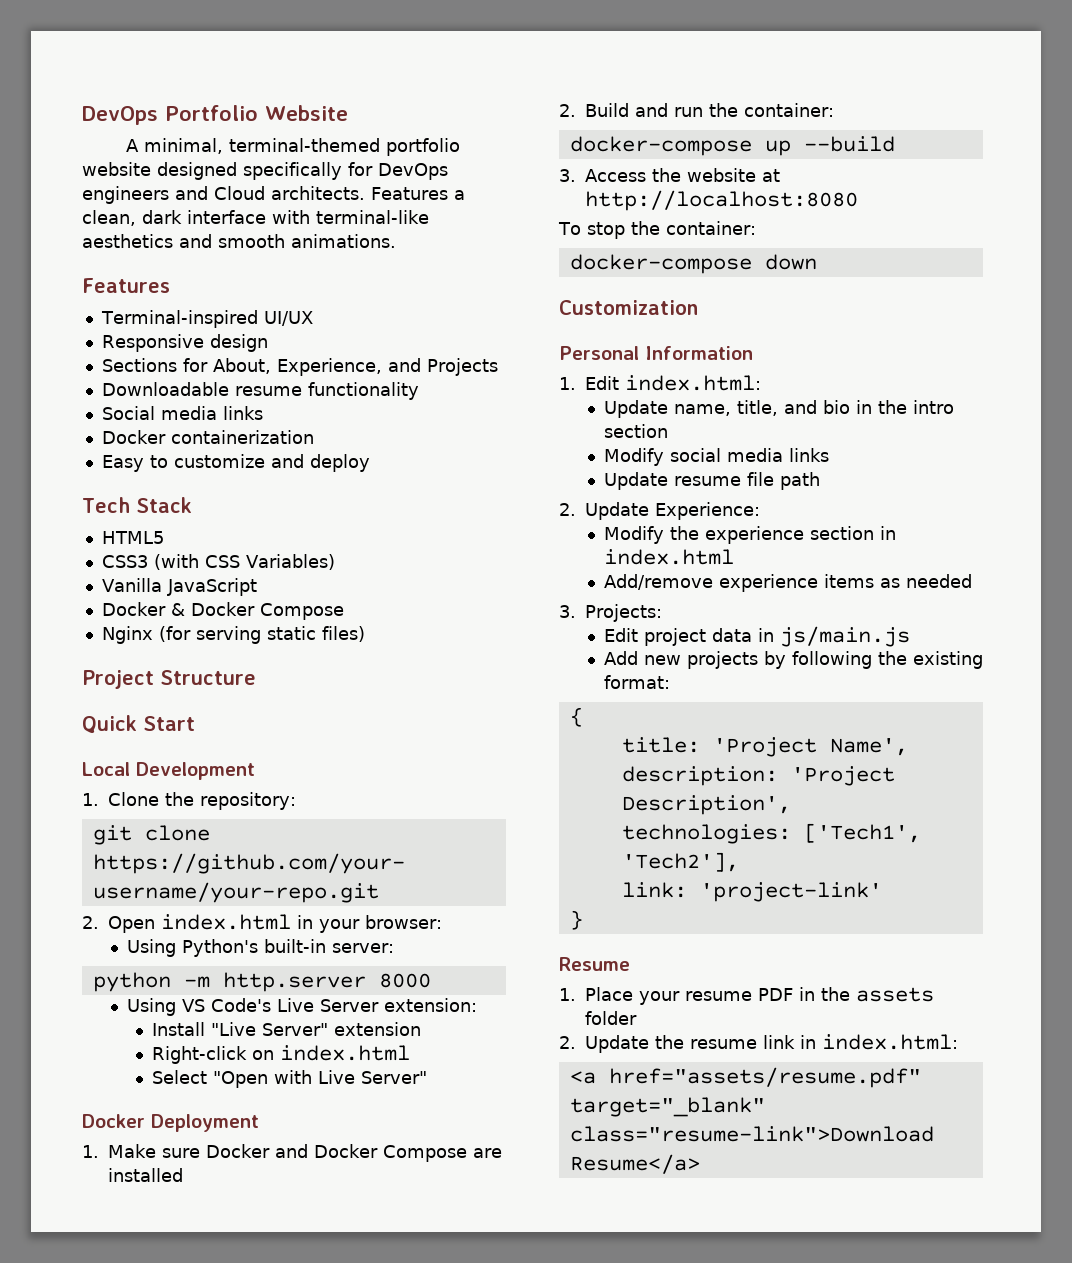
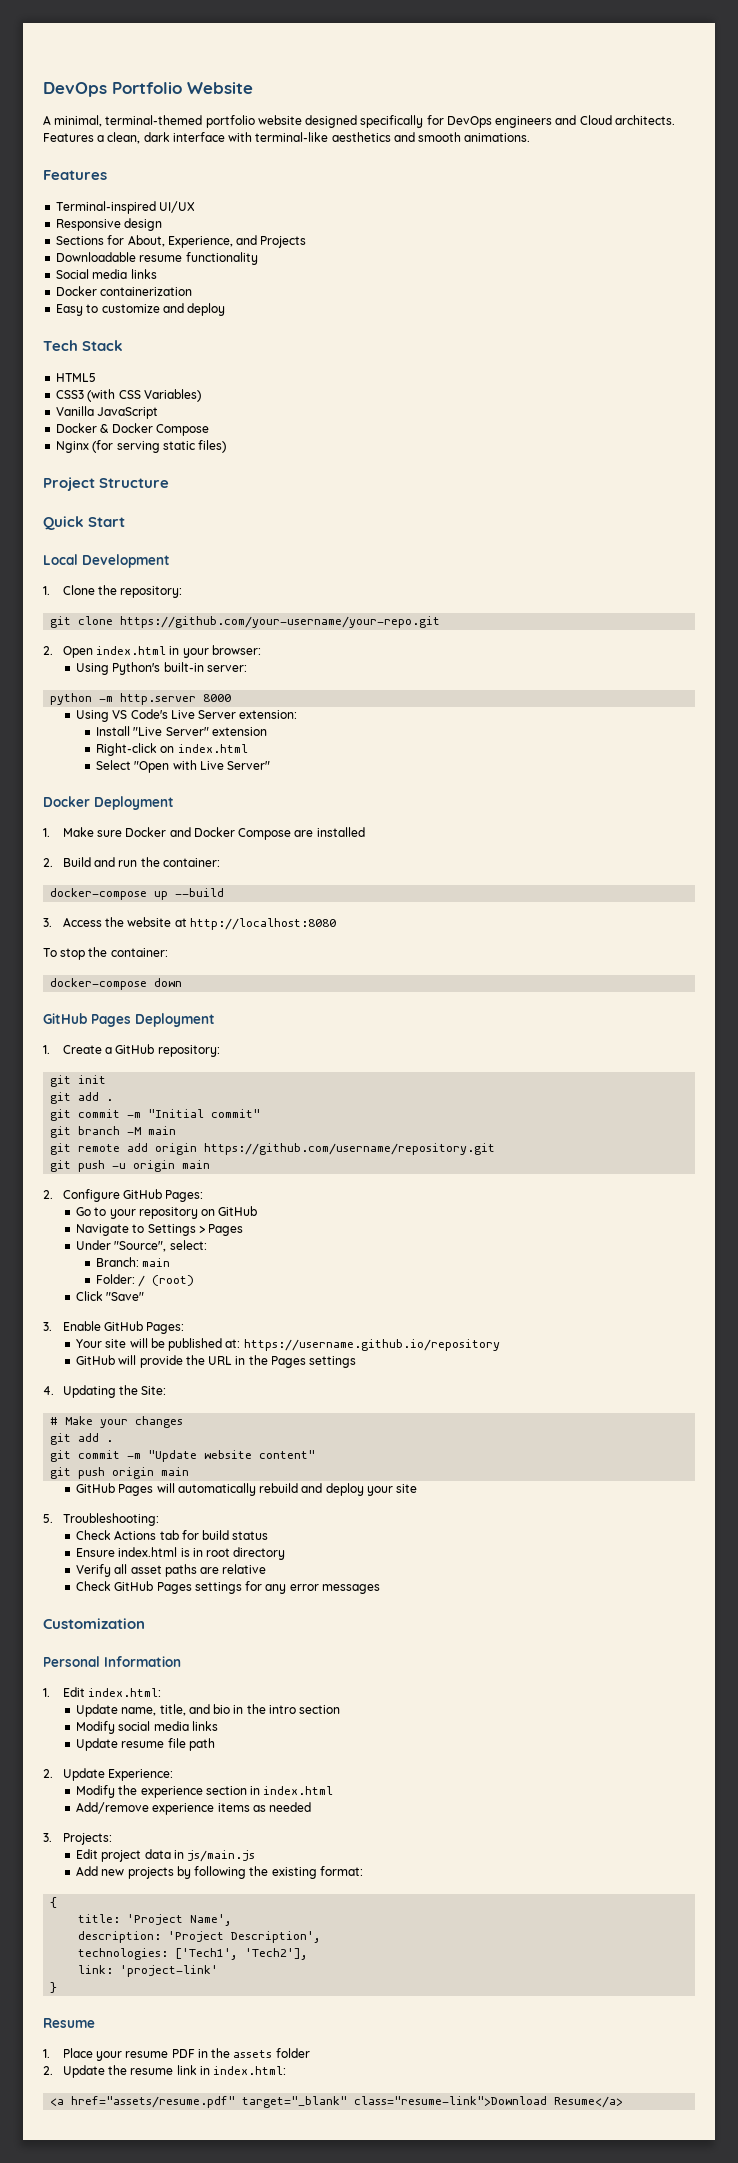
+ GitHub Pages Deployment
+ 1. Create a GitHub repository:
+ git init
+ git add .
+ git commit -m "Initial commit"
+ git branch -M main
+ git remote add origin https://github.com/username/repository.git
+ git push -u origin main
+ 2. Configure GitHub Pages:
+ Go to your repository on GitHub
+ Navigate to Settings > Pages
+ Under "Source", select:
+ Branch: main
+ Folder: / (root)
+ Click "Save"
+ 3. Enable GitHub Pages:
+ Your site will be published at: https://username.github.io/repository
+ GitHub will provide the URL in the Pages settings
+ 4. Updating the Site:
+ # Make your changes
+ git add .
+ git commit -m "Update website content"
+ git push origin main
+ GitHub Pages will automatically rebuild and deploy your site
+ 5. Troubleshooting:
+ Check Actions tab for build status
+ Ensure index.html is in root directory
+ Verify all asset paths are relative
+ Check GitHub Pages settings for any error messages

